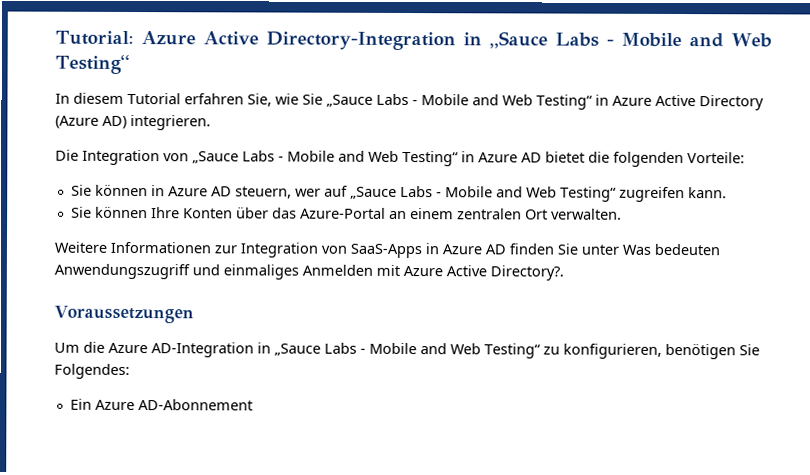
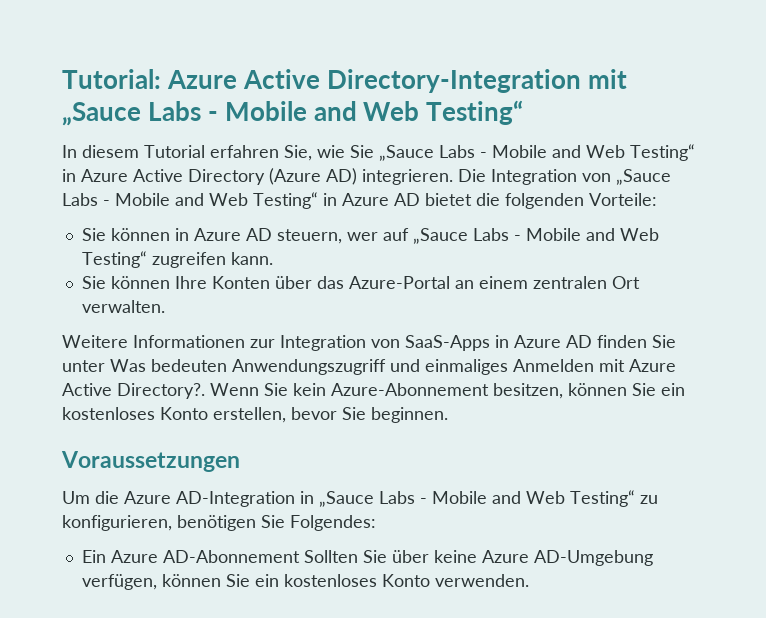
- Tutorial: Azure Active Directory-Integration in „Sauce Labs - Mobile and Web Testing“
+ Tutorial: Azure Active Directory-Integration mit „Sauce Labs - Mobile and Web Testing“
- In diesem Tutorial erfahren Sie, wie Sie „Sauce Labs - Mobile and Web Testing“ in Azure Active Directory (Azure AD) integrieren.
- Die Integration von „Sauce Labs - Mobile and Web Testing“ in Azure AD bietet die folgenden Vorteile:
+ In diesem Tutorial erfahren Sie, wie Sie „Sauce Labs - Mobile and Web Testing“ in Azure Active Directory (Azure AD) integrieren. Die Integration von „Sauce Labs - Mobile and Web Testing“ in Azure AD bietet die folgenden Vorteile:
+ Wenn Sie kein Azure-Abonnement besitzen, können Sie ein kostenloses Konto erstellen, bevor Sie beginnen.
- Ein Azure AD-Abonnement
+ Ein Azure AD-Abonnement Sollten Sie über keine Azure AD-Umgebung verfügen, können Sie ein kostenloses Konto verwenden.

